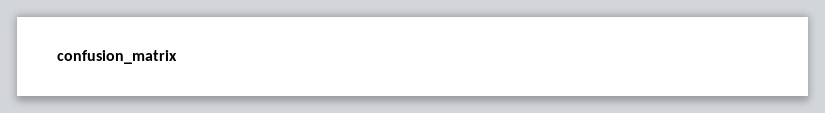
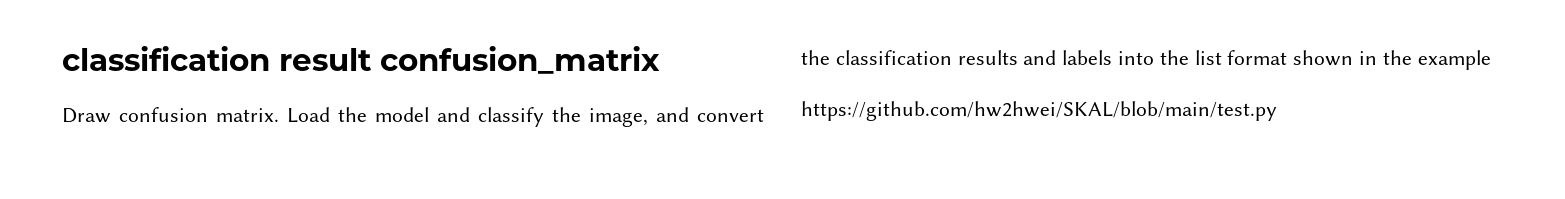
- confusion_matrix
+ classification result confusion_matrix
+ Draw confusion matrix. Load the model and classify the image, and convert the classification results and labels into the list format shown in the example
+ https://github.com/hw2hwei/SKAL/blob/main/test.py

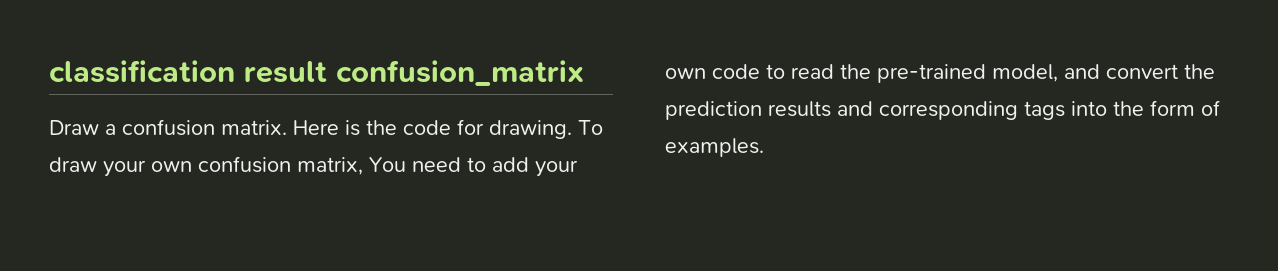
- Draw confusion matrix.
+ Draw a confusion matrix.
- Load the model and classify the image, and convert the classification results and labels into the list format shown in the example
- https://github.com/hw2hwei/SKAL/blob/main/test.py
+ Here is the code for drawing. To draw your own confusion matrix, You need to add your own code to read the pre-trained model, and convert the prediction results and corresponding tags into the form of examples.

